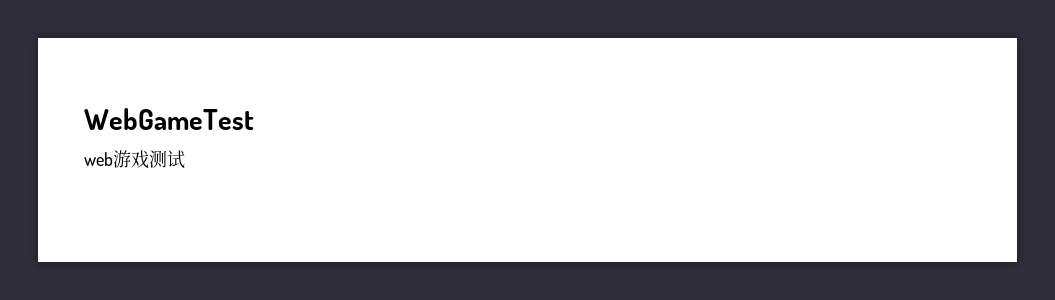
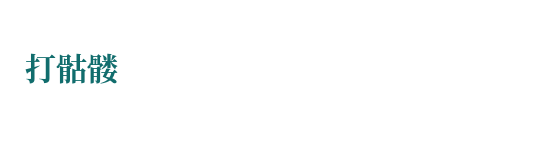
- WebGameTest
- web游戏测试
+ 打骷髅

